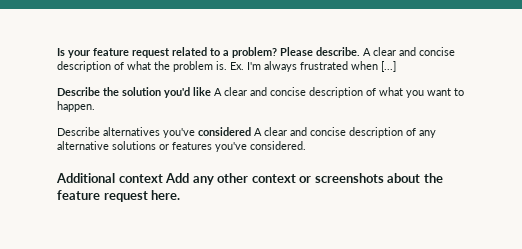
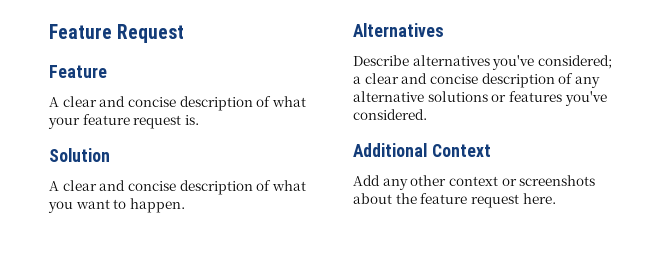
- Is your feature request related to a problem? Please describe. A clear and concise description of what the problem is. Ex. I'm always frustrated when [...]
- Describe the solution you'd like A clear and concise description of what you want to happen.
+ Feature Request
+ Feature
+ A clear and concise description of what your feature request is.
+ Solution
+ A clear and concise description of what you want to happen.
+ Alternatives
- Describe alternatives you've considered A clear and concise description of any alternative solutions or features you've considered.
+ Describe alternatives you've considered; a clear and concise description of any alternative solutions or features you've considered.
- Additional context Add any other context or screenshots about the feature request here.
+ Additional Context
+ Add any other context or screenshots about the feature request here.

